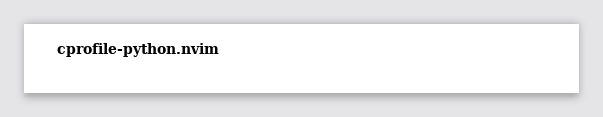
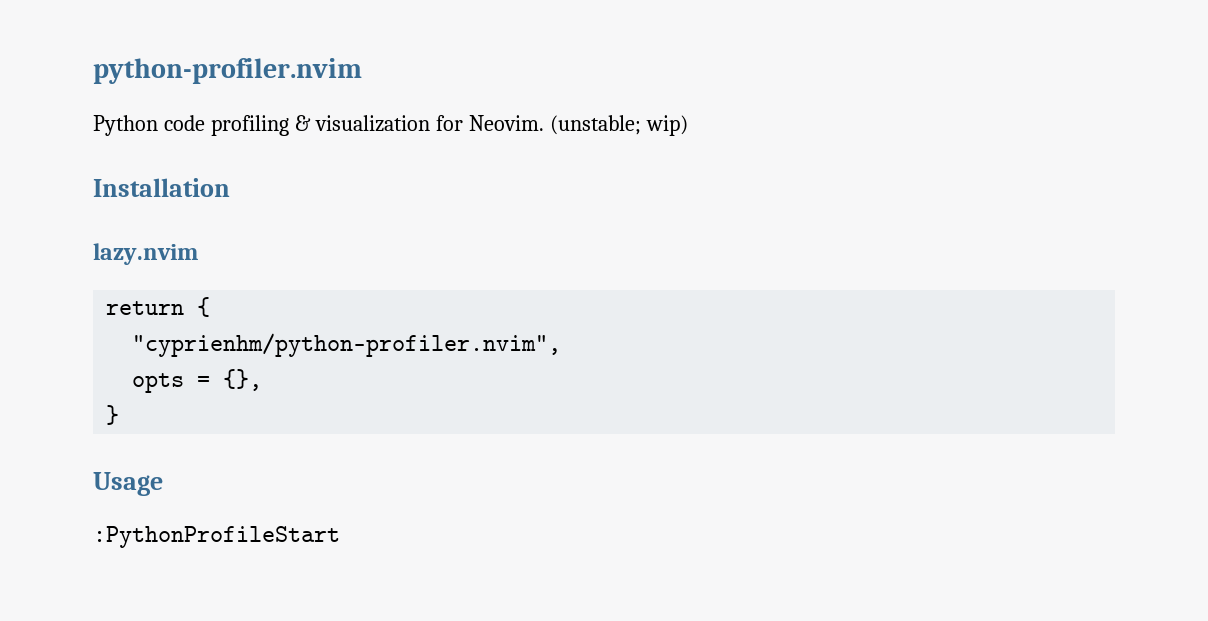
- cprofile-python.nvim
+ python-profiler.nvim
+ Python code profiling & visualization for Neovim. (unstable; wip)
+ Installation
+ lazy.nvim
+ return {
+ "cyprienhm/python-profiler.nvim",
+ opts = {},
+ }
+ Usage
+ :PythonProfileStart

